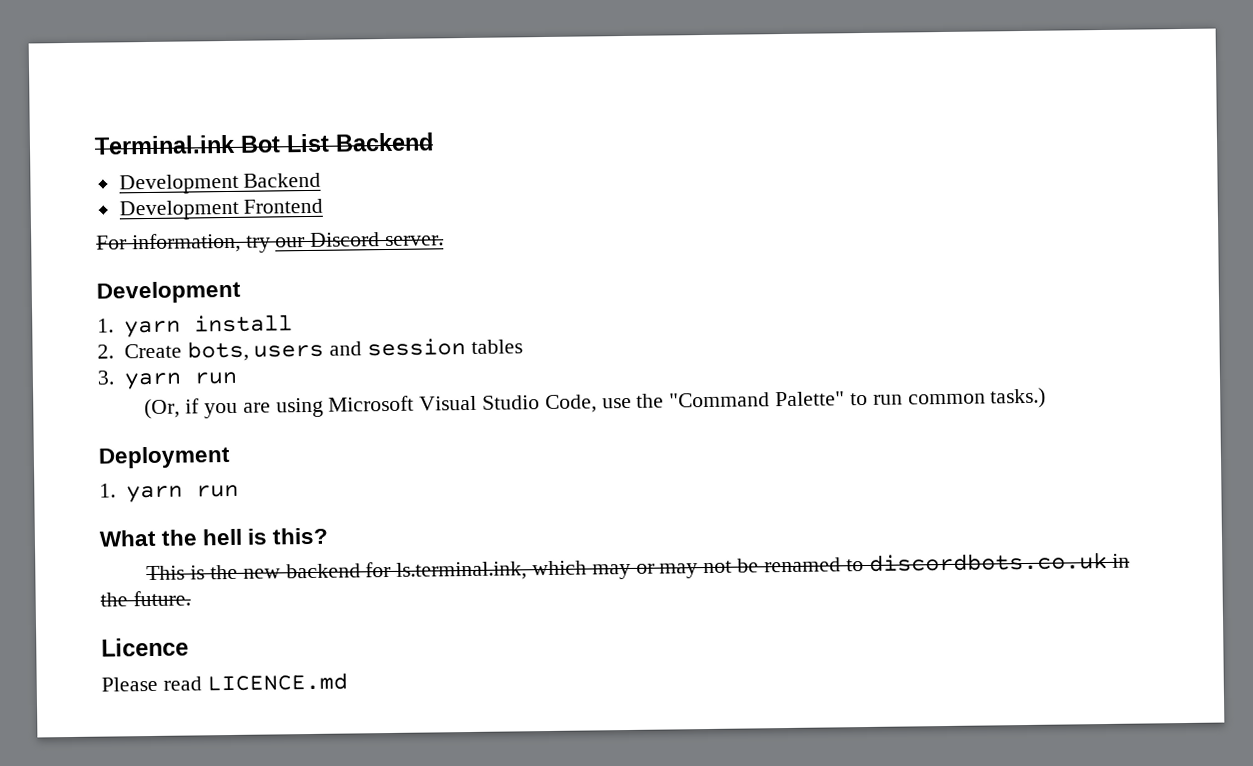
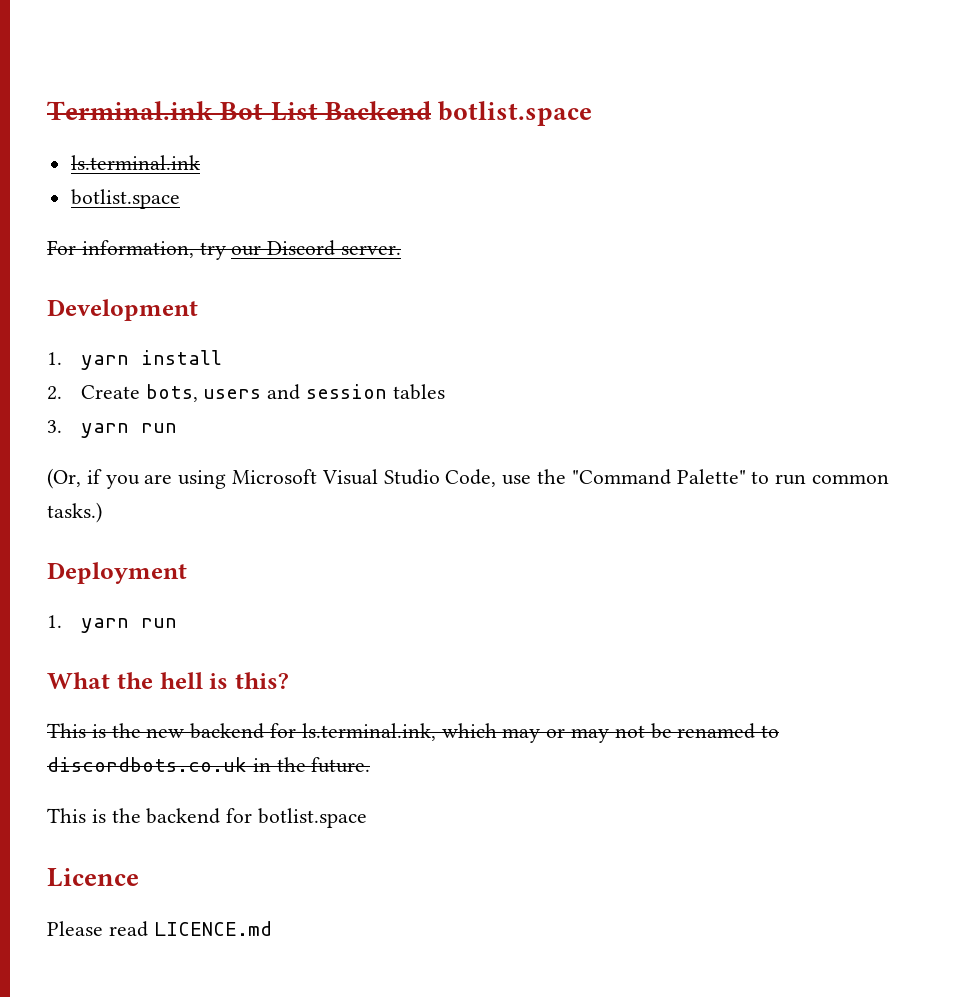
- Terminal.ink Bot List Backend
- Development Backend
- Development Frontend
+ Terminal.ink Bot List Backend botlist.space
+ ls.terminal.ink
+ botlist.space
+ This is the backend for botlist.space

